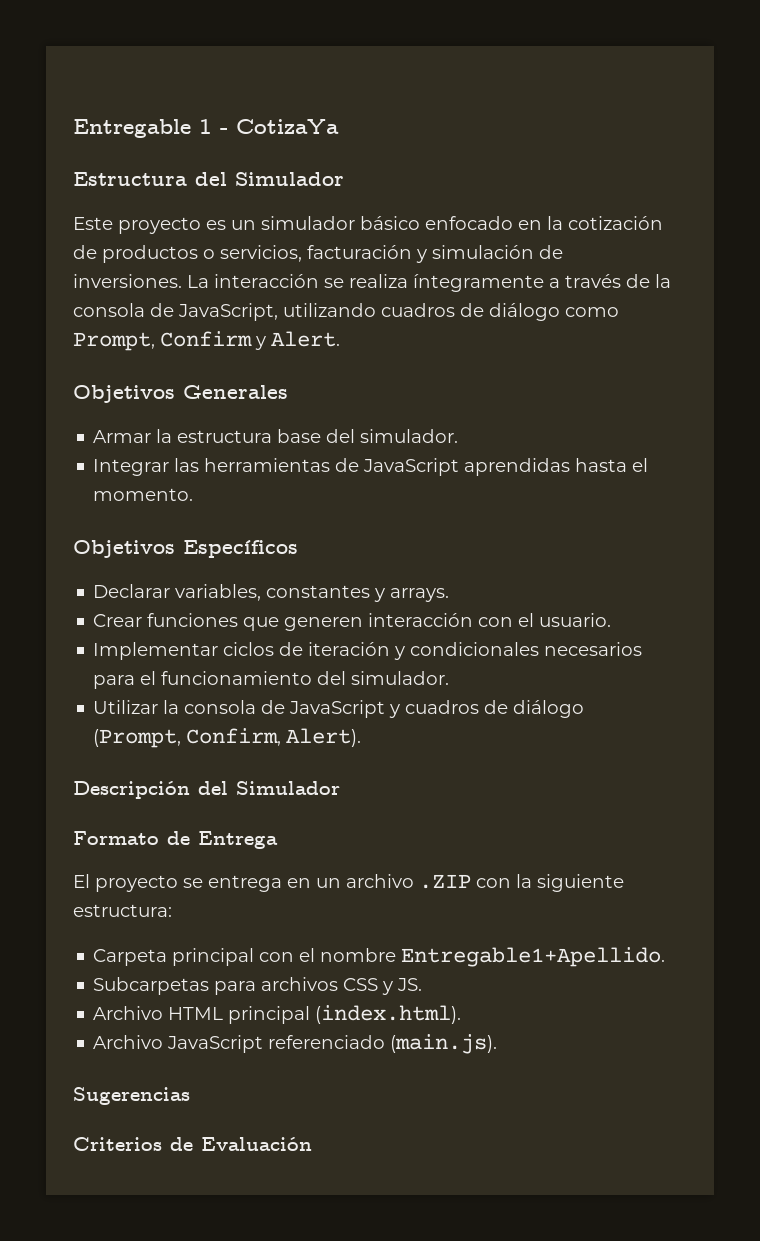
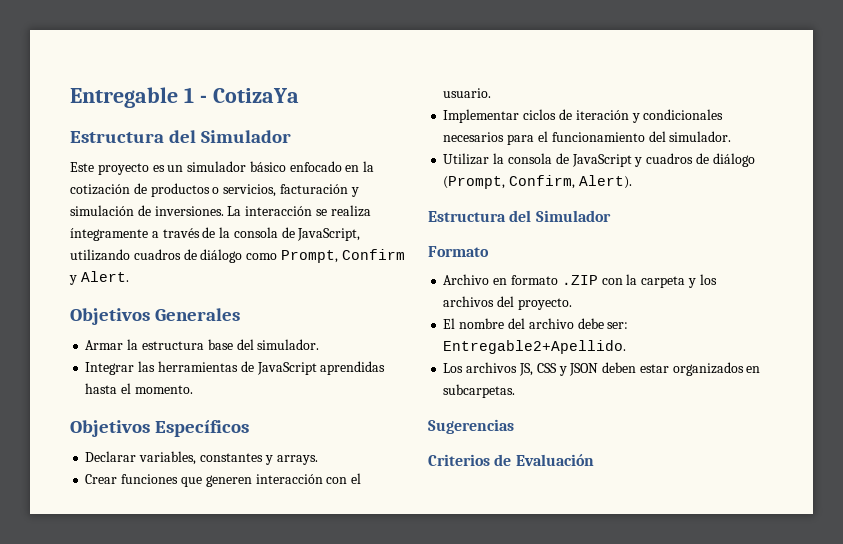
  Utilizar la consola de JavaScript y cuadros de diálogo (Prompt, Confirm, Alert).
- Descripción del Simulador
+ Estructura del Simulador
- Formato de Entrega
- El proyecto se entrega en un archivo .ZIP con la siguiente estructura:
- Carpeta principal con el nombre Entregable1+Apellido.
- Subcarpetas para archivos CSS y JS.
- Archivo HTML principal (index.html).
- Archivo JavaScript referenciado (main.js).
+ Formato
+ Archivo en formato .ZIP con la carpeta y los archivos del proyecto.
+ El nombre del archivo debe ser: Entregable2+Apellido.
+ Los archivos JS, CSS y JSON deben estar organizados en subcarpetas.

